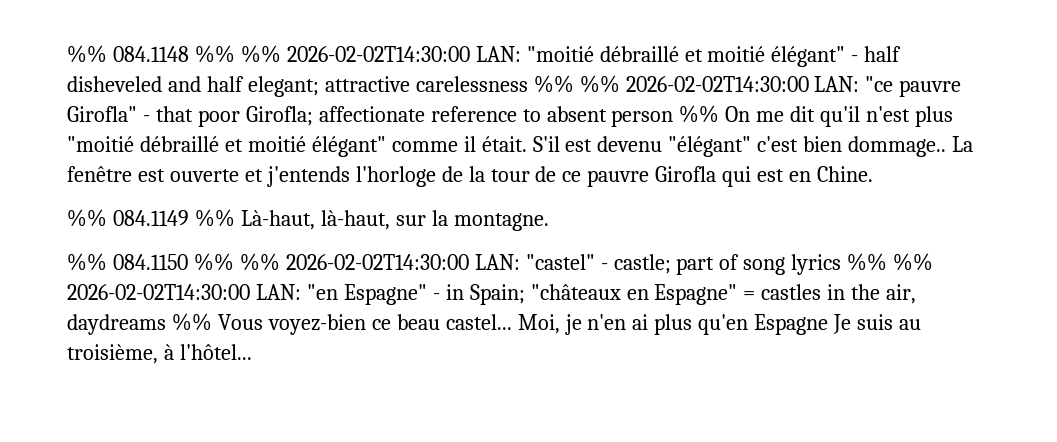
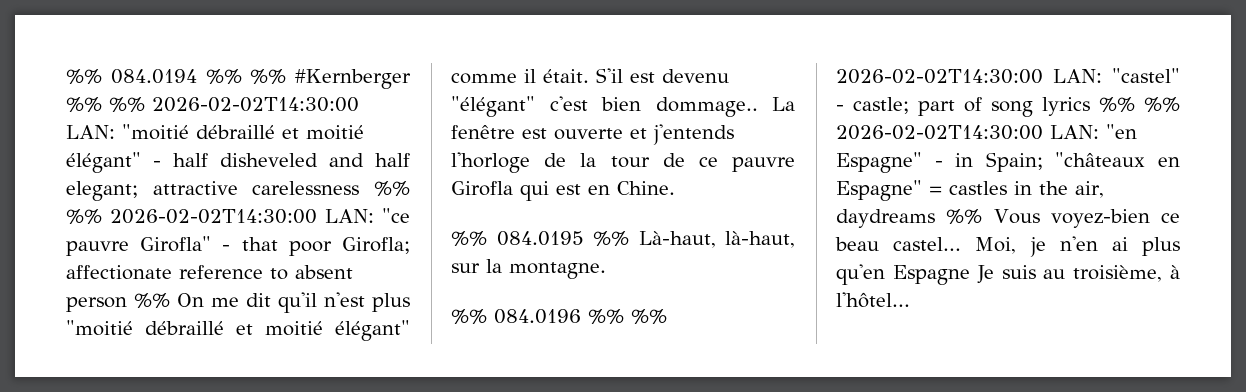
- %% 084.1148 %% %% 2026-02-02T14:30:00 LAN: "moitié débraillé et moitié élégant" - half disheveled and half elegant; attractive carelessness %% %% 2026-02-02T14:30:00 LAN: "ce pauvre Girofla" - that poor Girofla; affectionate reference to absent person %% On me dit qu'il n'est plus "moitié débraillé et moitié élégant" comme il était.
+ %% 084.0194 %% %% #Kernberger %% %% 2026-02-02T14:30:00 LAN: "moitié débraillé et moitié élégant" - half disheveled and half elegant; attractive carelessness %% %% 2026-02-02T14:30:00 LAN: "ce pauvre Girofla" - that poor Girofla; affectionate reference to absent person %% On me dit qu'il n'est plus "moitié débraillé et moitié élégant" comme il était.
- %% 084.1149 %% Là-haut, là-haut, sur la montagne.
+ %% 084.0195 %% Là-haut, là-haut, sur la montagne.
- %% 084.1150 %% %% 2026-02-02T14:30:00 LAN: "castel" - castle; part of song lyrics %% %% 2026-02-02T14:30:00 LAN: "en Espagne" - in Spain; "châteaux en Espagne" = castles in the air, daydreams %% Vous voyez-bien ce beau castel...
+ %% 084.0196 %% %% 2026-02-02T14:30:00 LAN: "castel" - castle; part of song lyrics %% %% 2026-02-02T14:30:00 LAN: "en Espagne" - in Spain; "châteaux en Espagne" = castles in the air, daydreams %% Vous voyez-bien ce beau castel...

